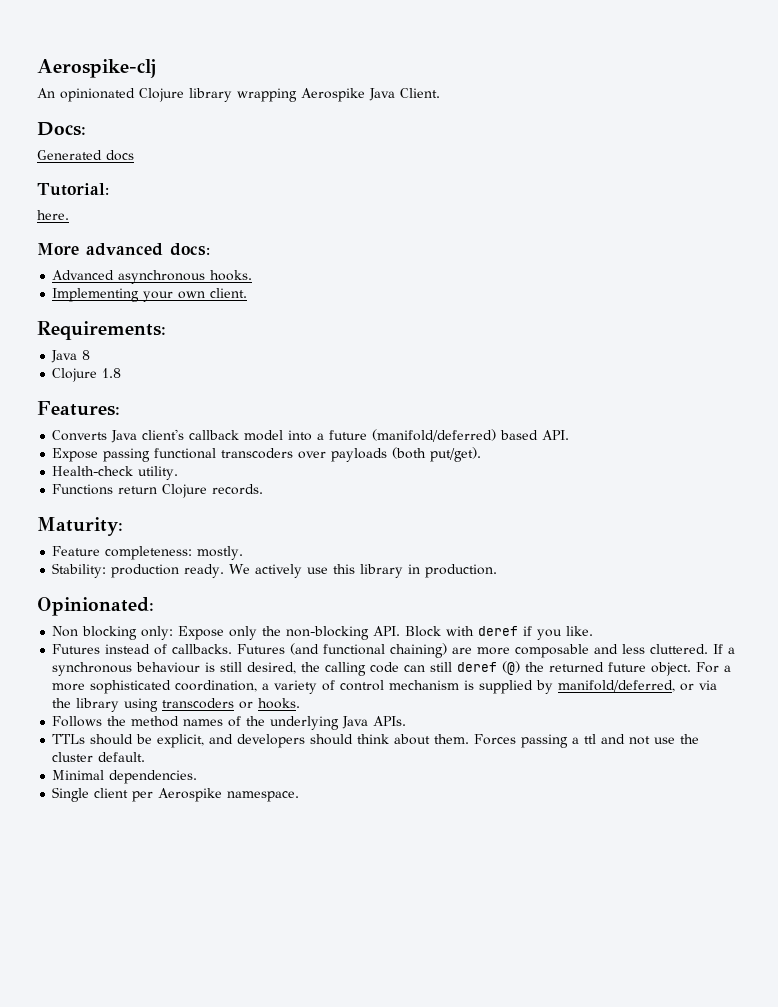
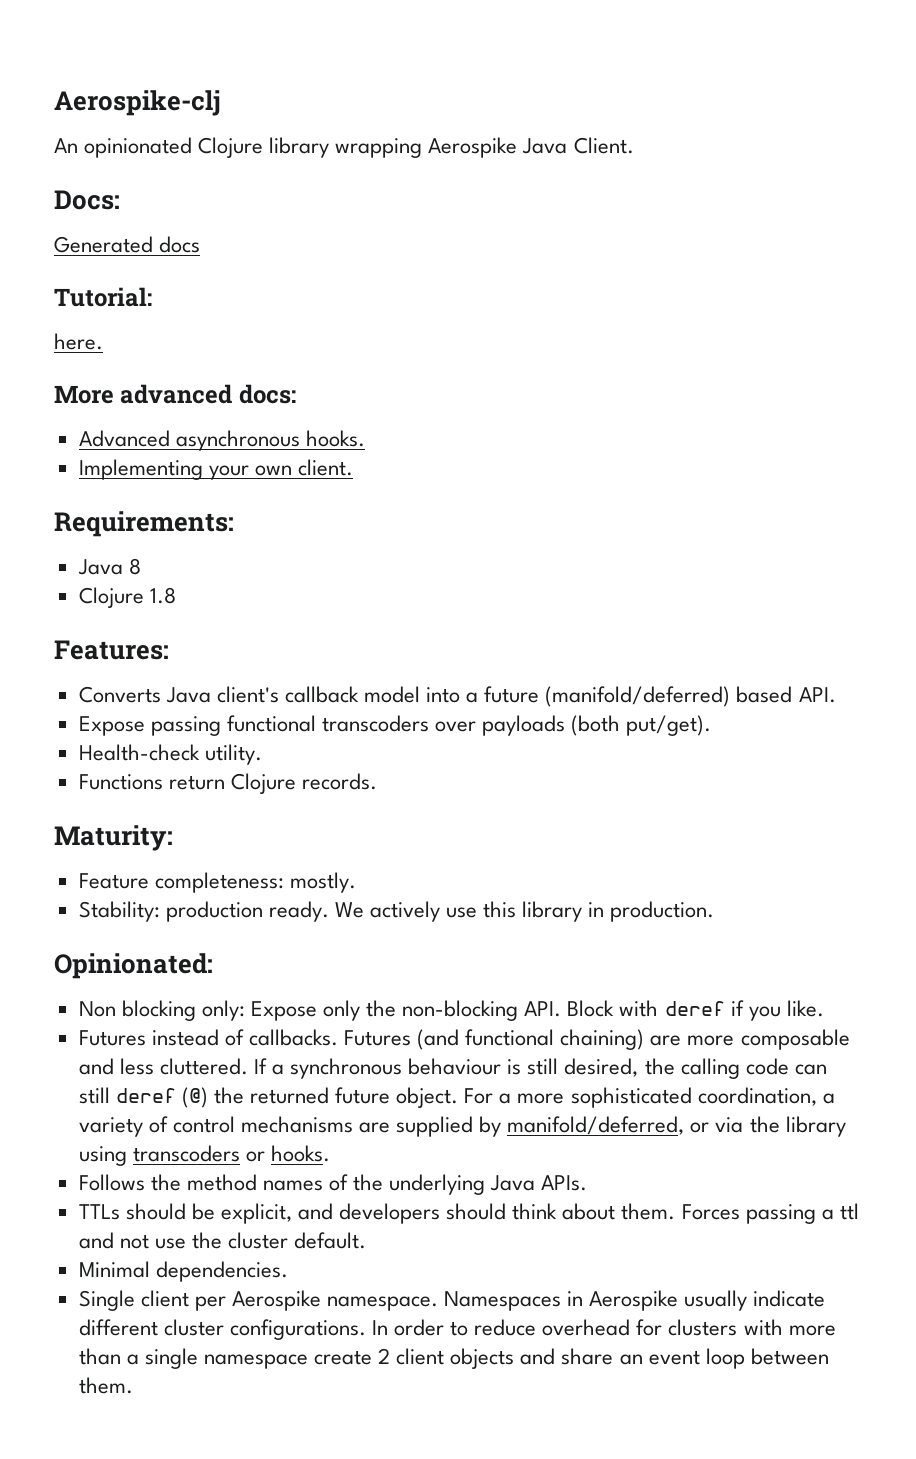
- For a more sophisticated coordination, a variety of control mechanism is supplied by manifold/deferred, or via the library using transcoders or hooks.
+ For a more sophisticated coordination, a variety of control mechanisms are supplied by manifold/deferred, or via the library using transcoders or hooks.
+ Namespaces in Aerospike usually indicate different cluster configurations. In order to reduce overhead for clusters with more than a single namespace create 2 client objects and share an event loop between them.

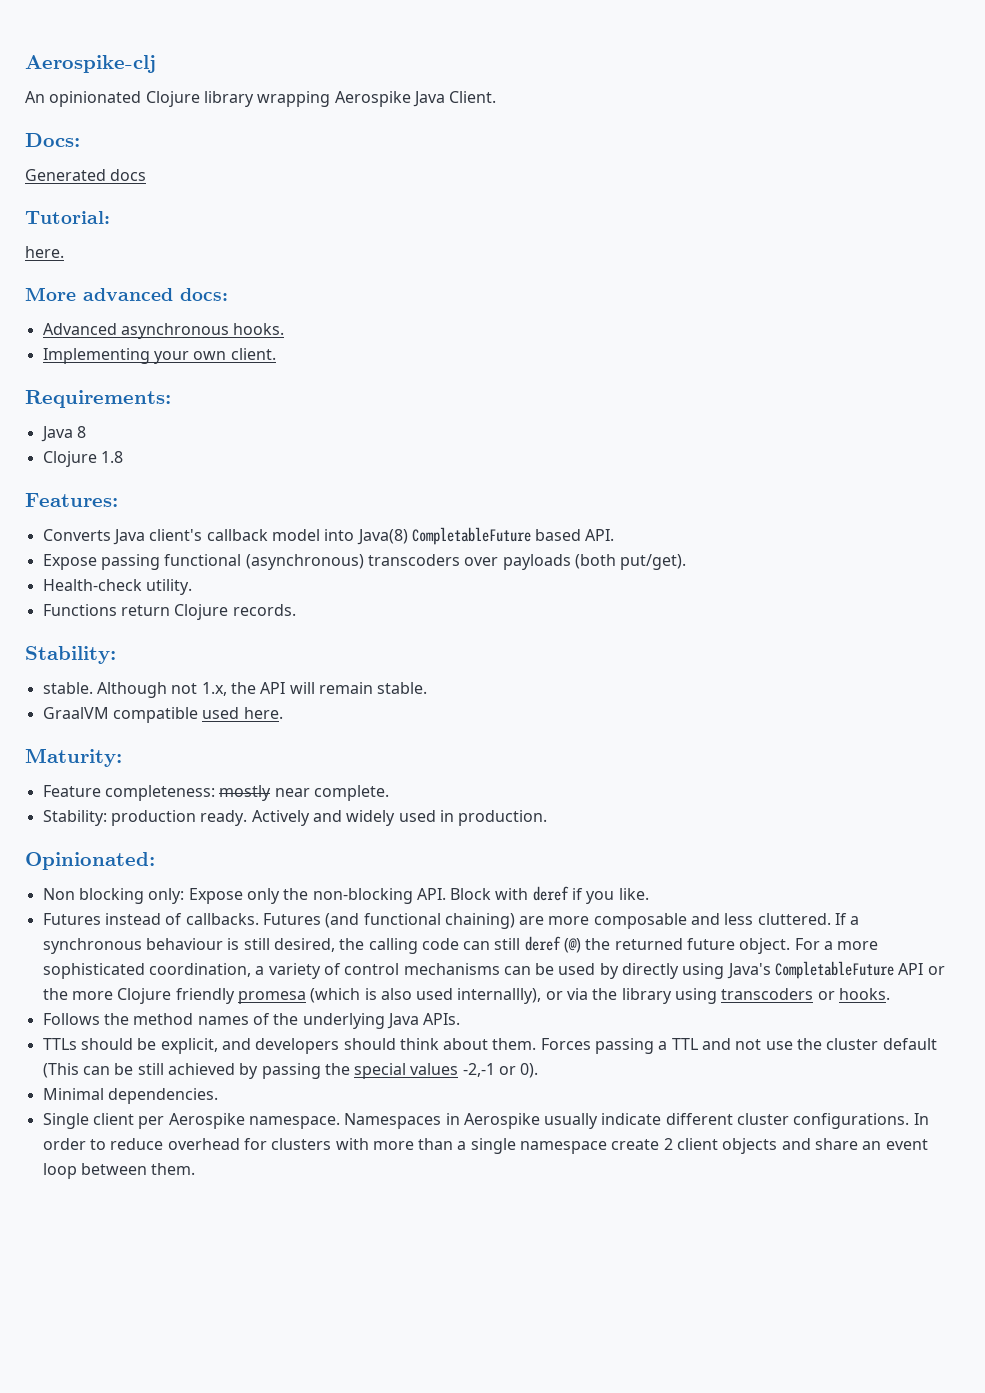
- Converts Java client's callback model into a future (manifold/deferred) based API.
+ Converts Java client's callback model into Java(8) CompletableFuture based API.
- Expose passing functional transcoders over payloads (both put/get).
+ Expose passing functional (asynchronous) transcoders over payloads (both put/get).
  Functions return Clojure records.
+ Stability:
+ stable. Although not 1.x, the API will remain stable.
+ GraalVM compatible used here.
- Feature completeness: mostly.
+ Feature completeness: mostly near complete.
- We actively use this library in production.
+ Actively and widely used in production.
- For a more sophisticated coordination, a variety of control mechanisms are supplied by manifold/deferred, or via the library using transcoders or hooks.
+ For a more sophisticated coordination, a variety of control mechanisms can be used by directly using Java's CompletableFuture API or the more Clojure friendly promesa (which is also used internallly), or via the library using transcoders or hooks.
- Forces passing a ttl and not use the cluster default.
+ Forces passing a TTL and not use the cluster default (This can be still achieved by passing the special values -2,-1 or 0).

